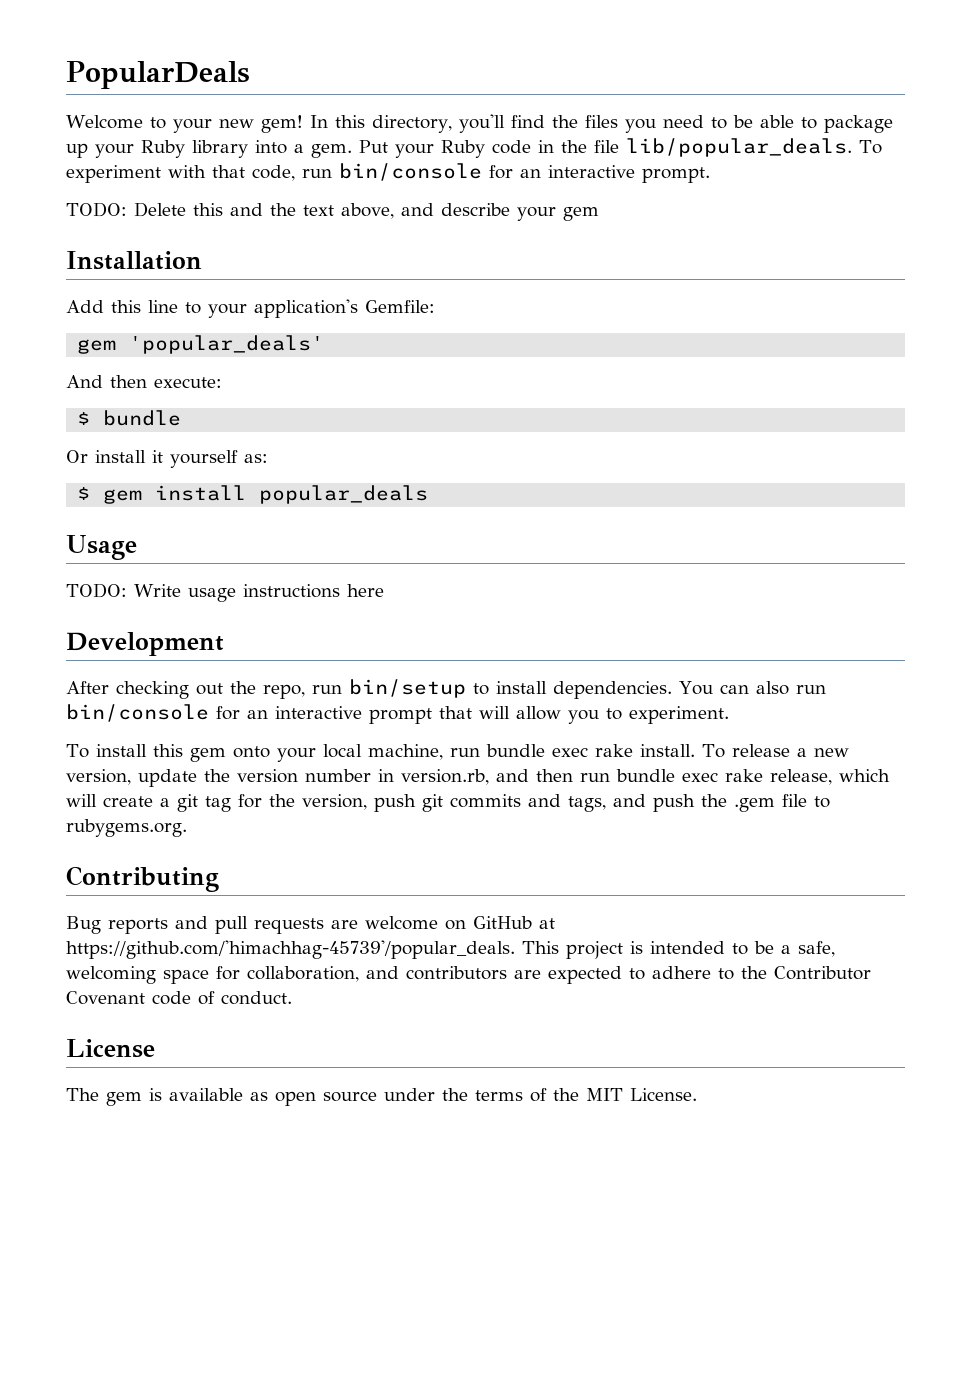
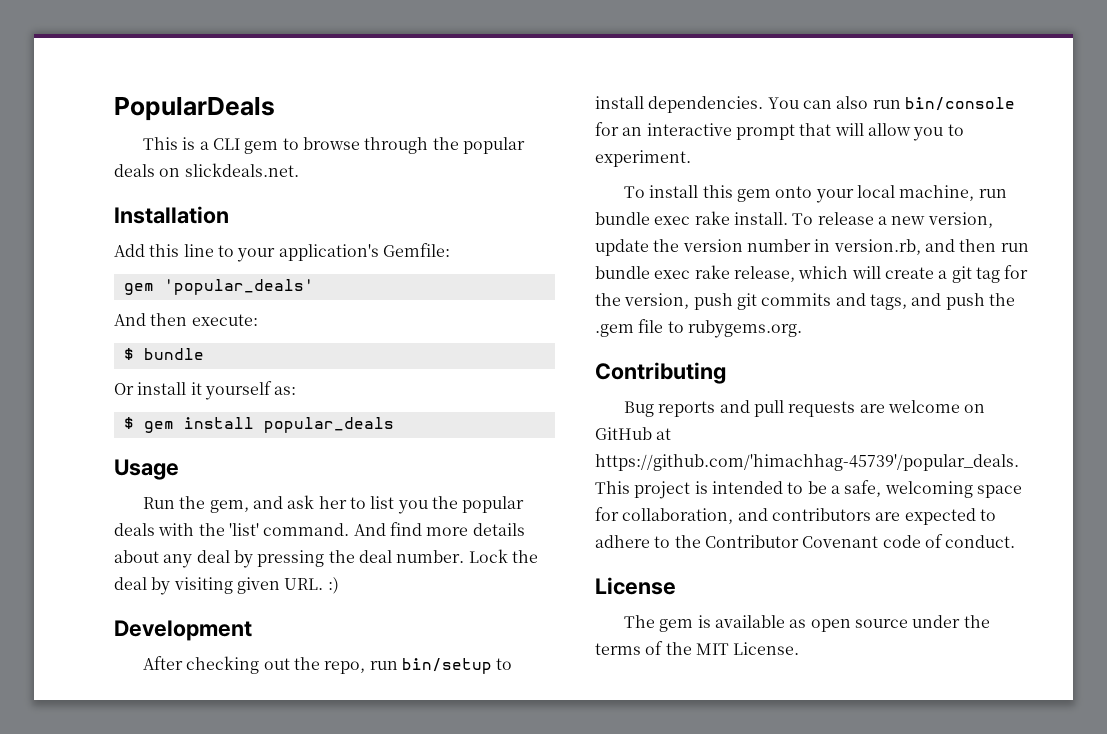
- Welcome to your new gem! In this directory, you'll find the files you need to be able to package up your Ruby library into a gem. Put your Ruby code in the file lib/popular_deals. To experiment with that code, run bin/console for an interactive prompt.
- TODO: Delete this and the text above, and describe your gem
+ This is a CLI gem to browse through the popular deals on slickdeals.net.
- TODO: Write usage instructions here
+ Run the gem, and ask her to list you the popular deals with the 'list' command. And find more details about any deal by pressing the deal number. Lock the deal by visiting given URL. :)

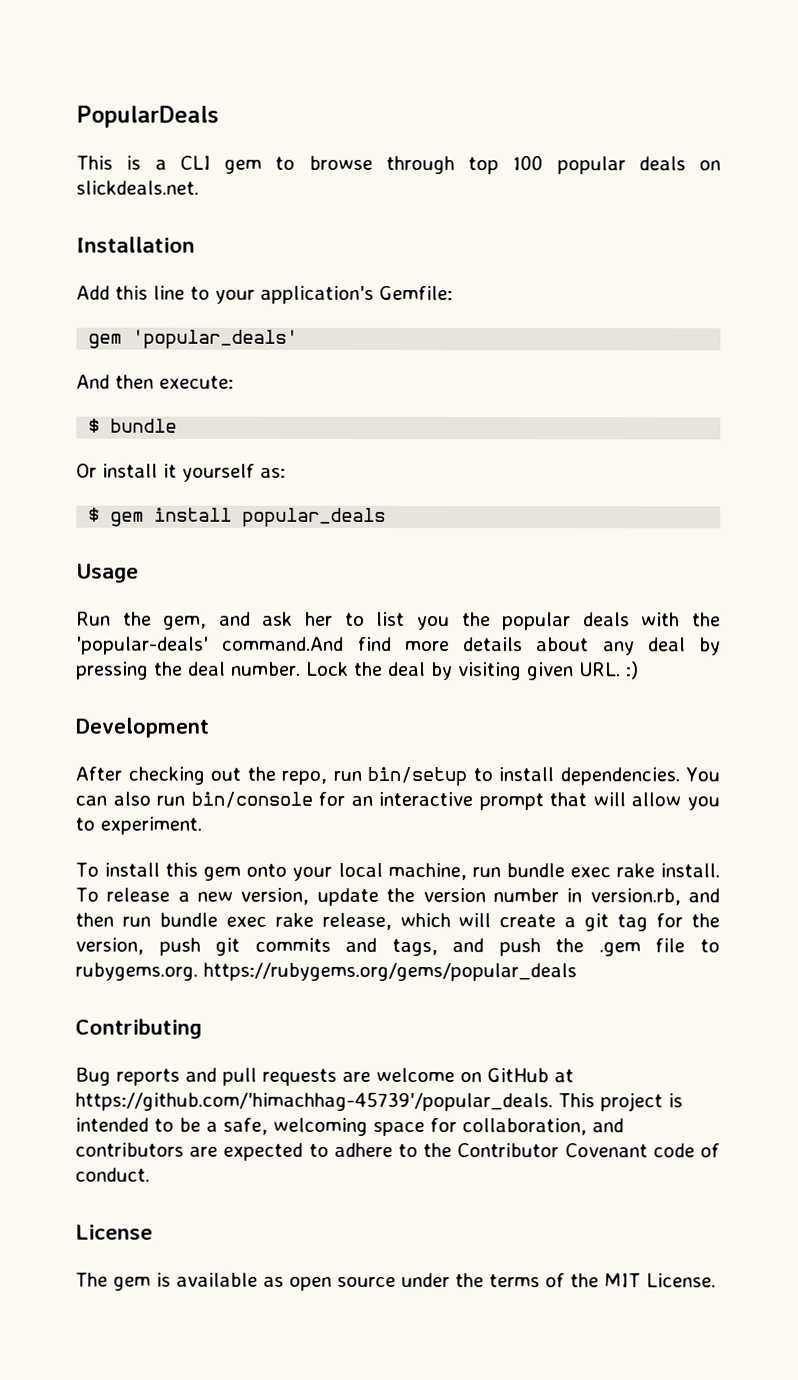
- This is a CLI gem to browse through the popular deals on slickdeals.net.
+ This is a CLI gem to browse through top 100 popular deals on slickdeals.net.
- Run the gem, and ask her to list you the popular deals with the 'list' command. And find more details about any deal by pressing the deal number.
+ Run the gem, and ask her to list you the popular deals with the 'popular-deals' command.And find more details about any deal by pressing the deal number.
- To release a new version, update the version number in version.rb, and then run bundle exec rake release, which will create a git tag for the version, push git commits and tags, and push the .gem file to rubygems.org.
+ To release a new version, update the version number in version.rb, and then run bundle exec rake release, which will create a git tag for the version, push git commits and tags, and push the .gem file to rubygems.org. https://rubygems.org/gems/popular_deals

